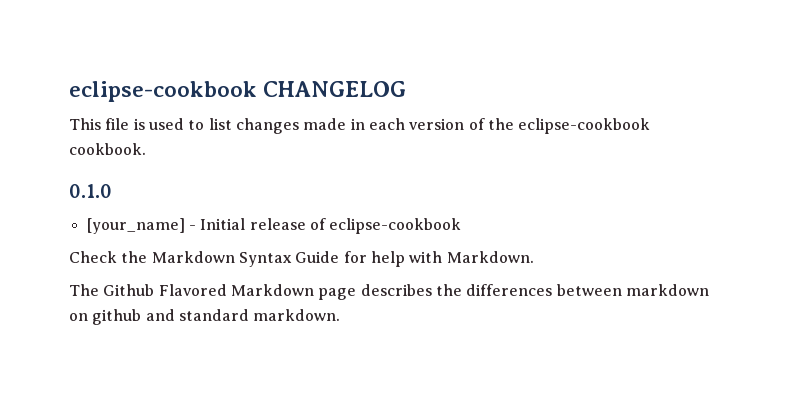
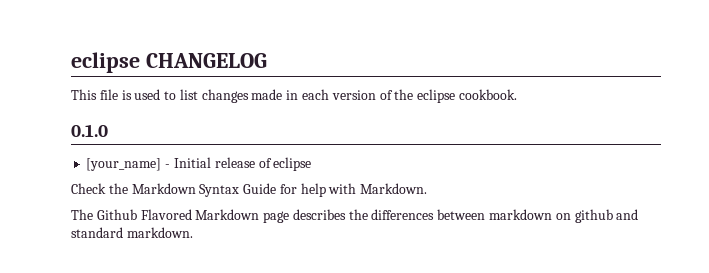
- eclipse-cookbook CHANGELOG
+ eclipse CHANGELOG
- This file is used to list changes made in each version of the eclipse-cookbook cookbook.
+ This file is used to list changes made in each version of the eclipse cookbook.
- [your_name] - Initial release of eclipse-cookbook
+ [your_name] - Initial release of eclipse

